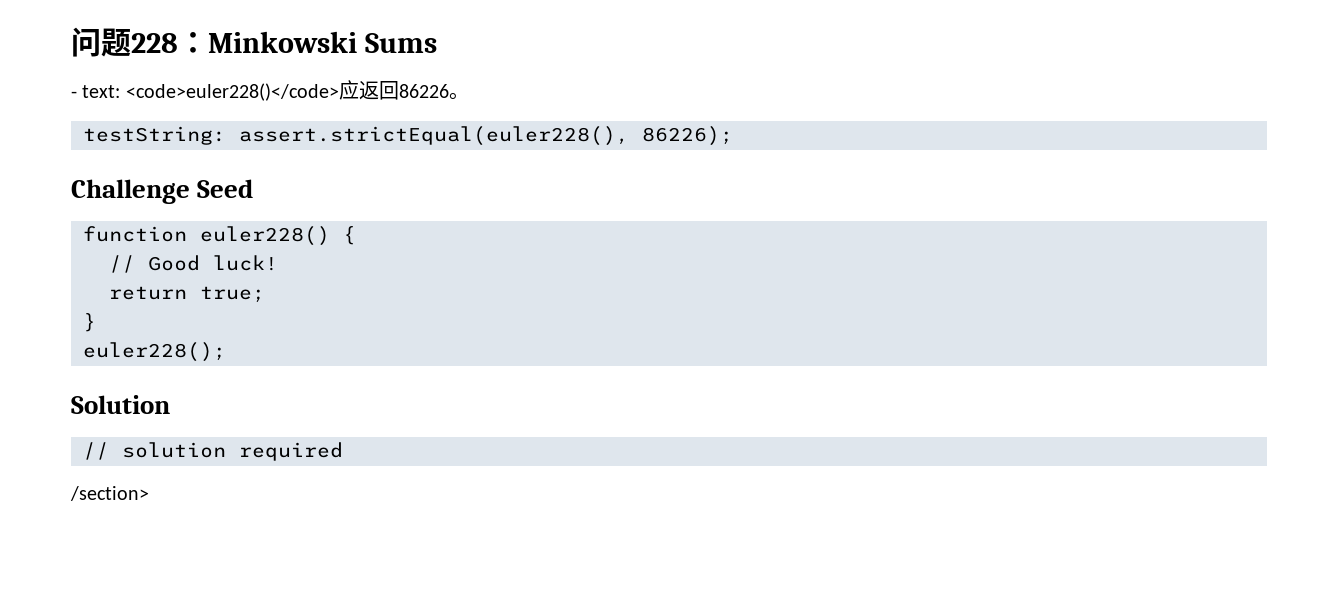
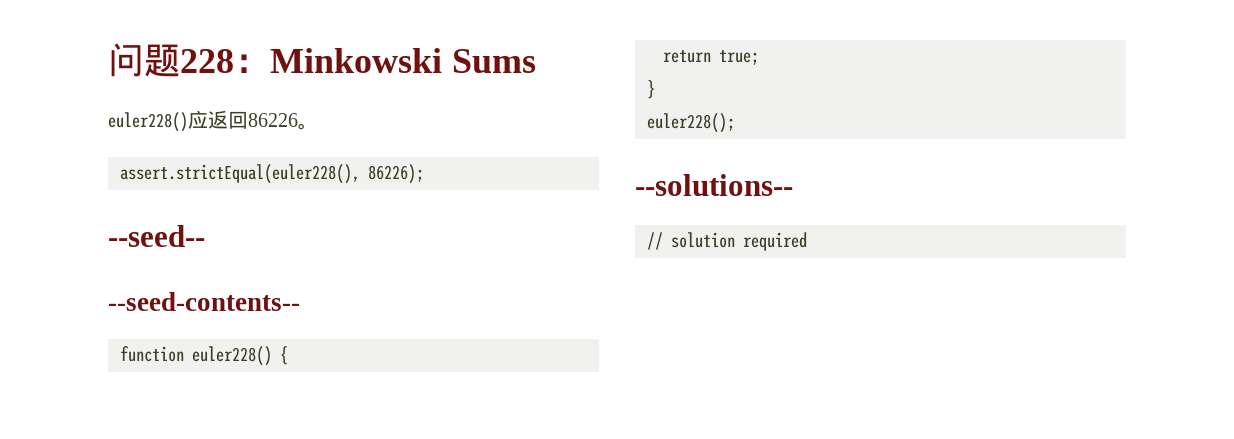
- - text: <code>euler228()</code>应返回86226。
+ euler228()应返回86226。
- testString: assert.strictEqual(euler228(), 86226);
+ assert.strictEqual(euler228(), 86226);
- Challenge Seed
+ --seed--
+ --seed-contents--
- // Good luck!
- Solution
+ --solutions--
- /section>

